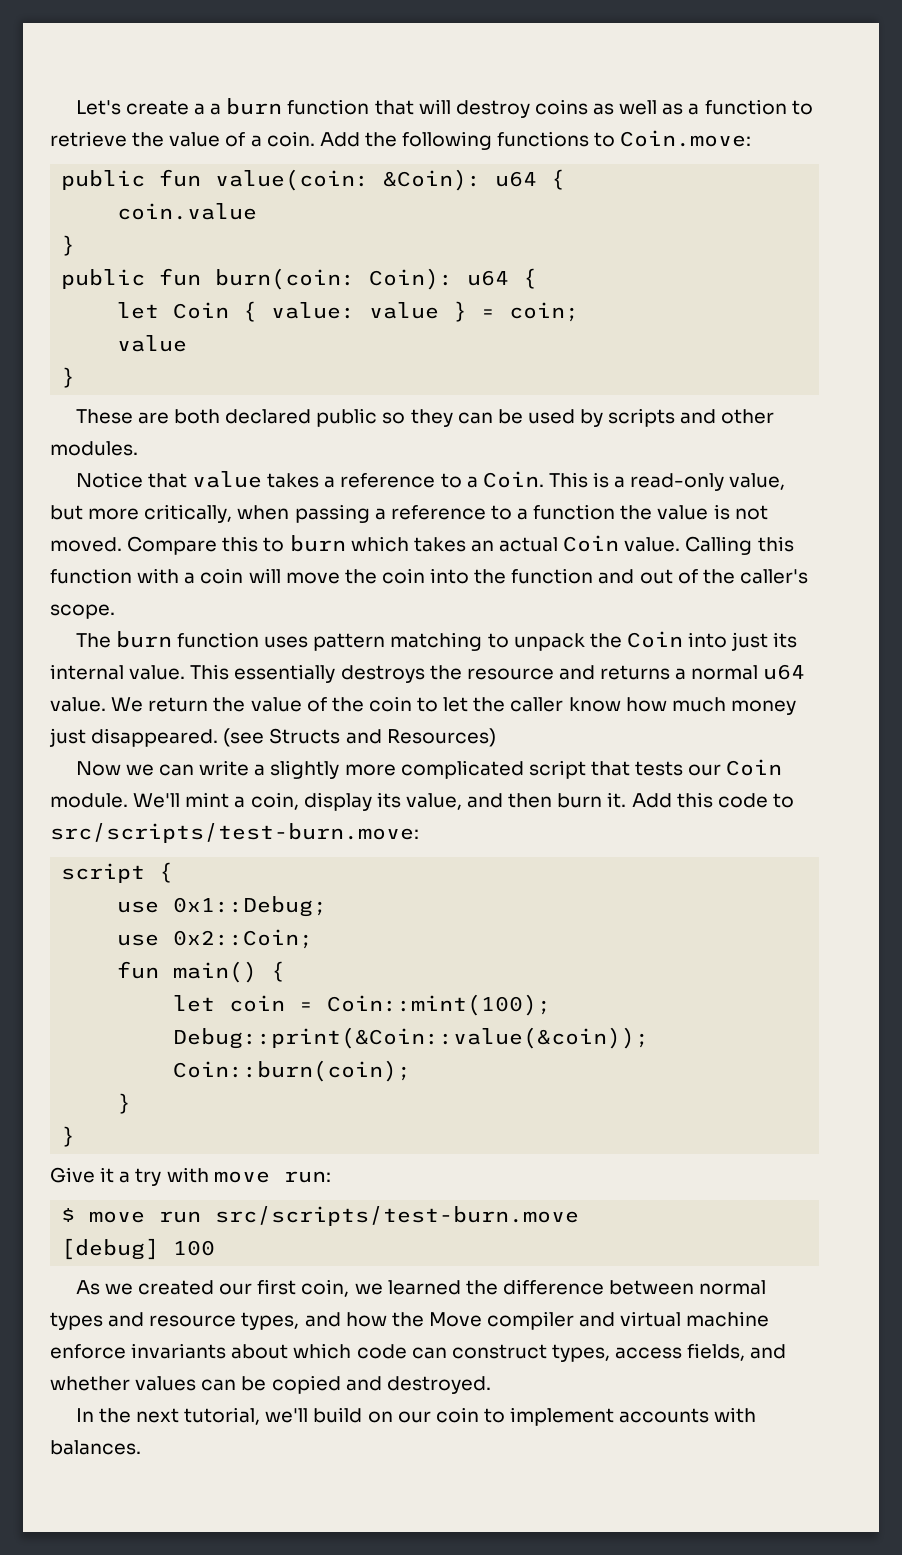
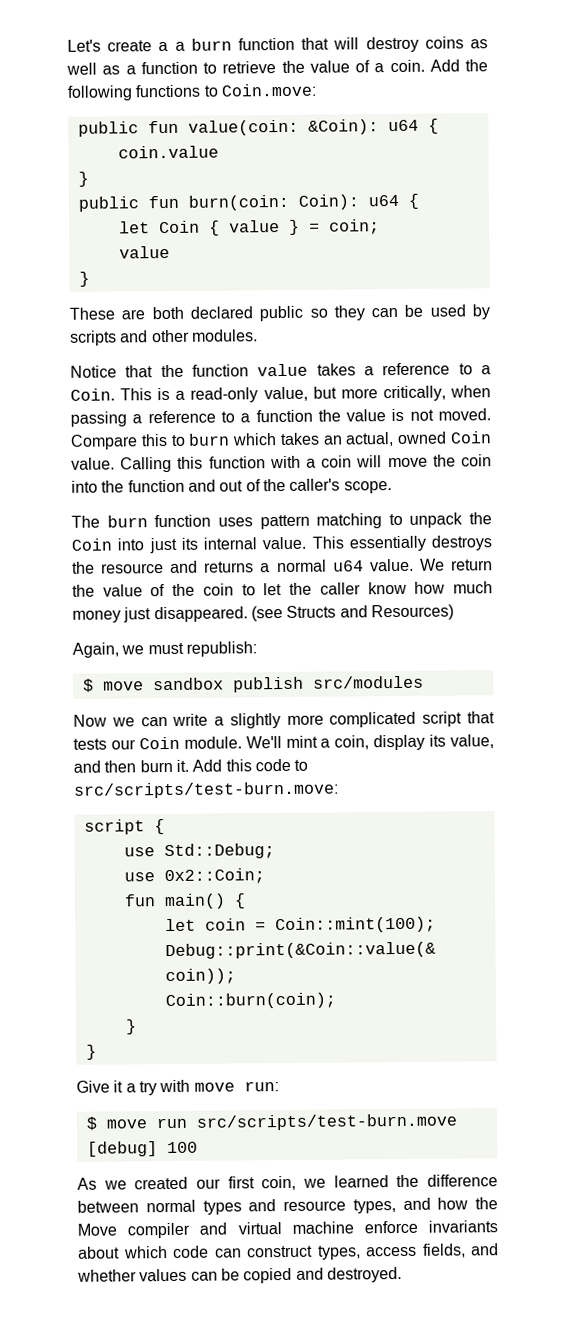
- let Coin { value: value } = coin;
+ let Coin { value } = coin;
- Notice that value takes a reference to a Coin.
+ Notice that the function value takes a reference to a Coin.
- Compare this to burn which takes an actual Coin value.
+ Compare this to burn which takes an actual, owned Coin value.
+ Again, we must republish:
+ $ move sandbox publish src/modules
- use 0x1::Debug;
+ use Std::Debug;
- In the next tutorial, we'll build on our coin to implement accounts with balances.

